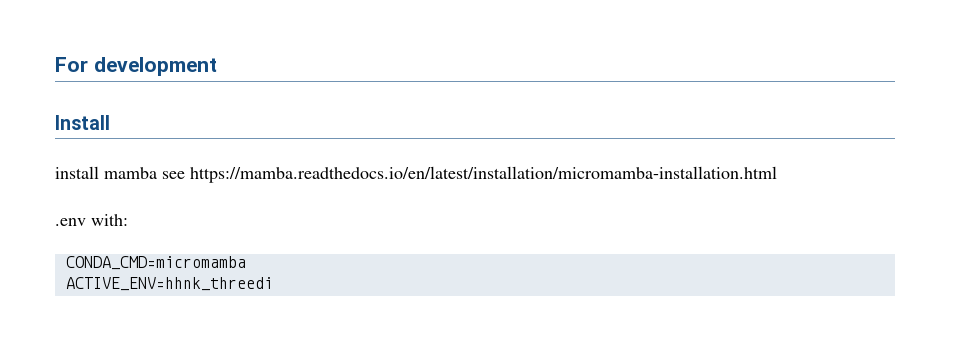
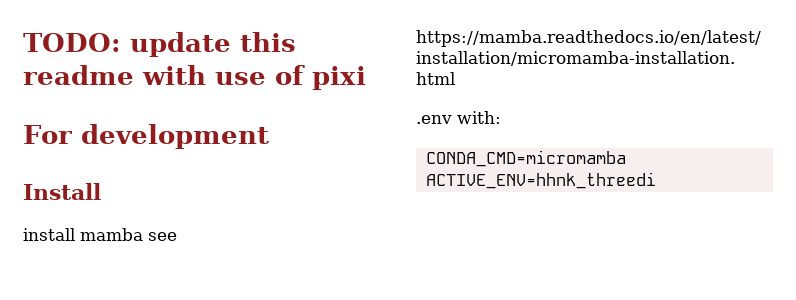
+ TODO: update this readme with use of pixi

